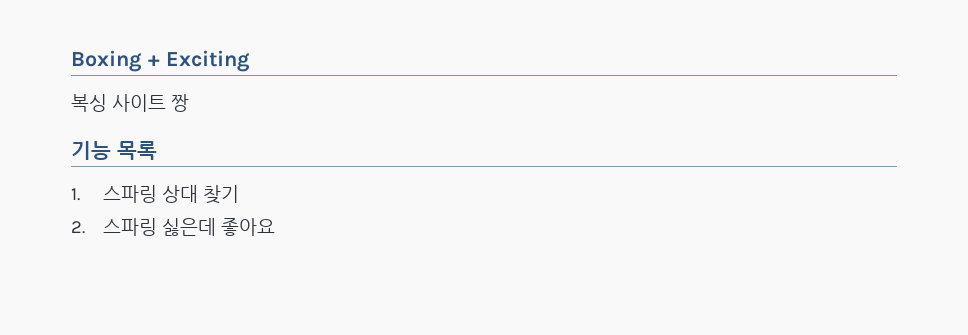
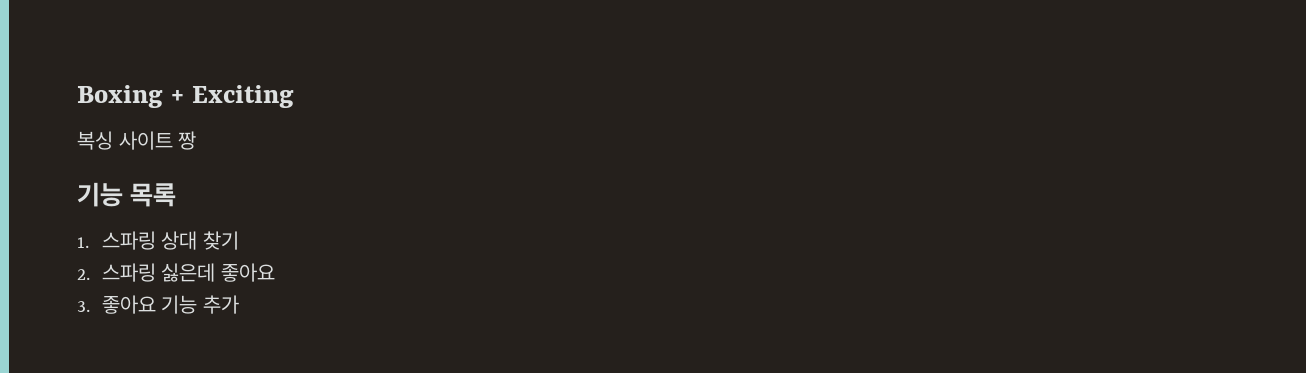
+ 3. 좋아요 기능 추가

